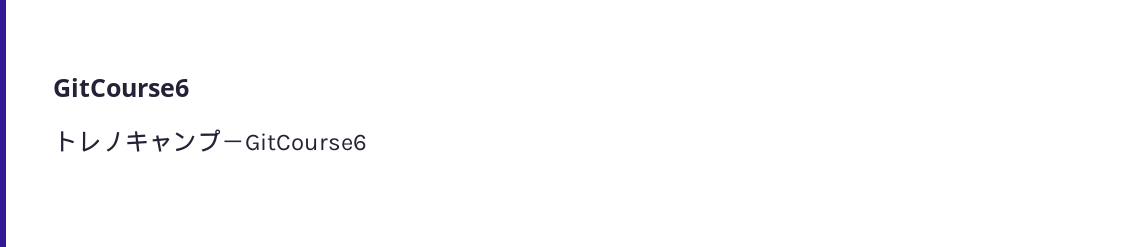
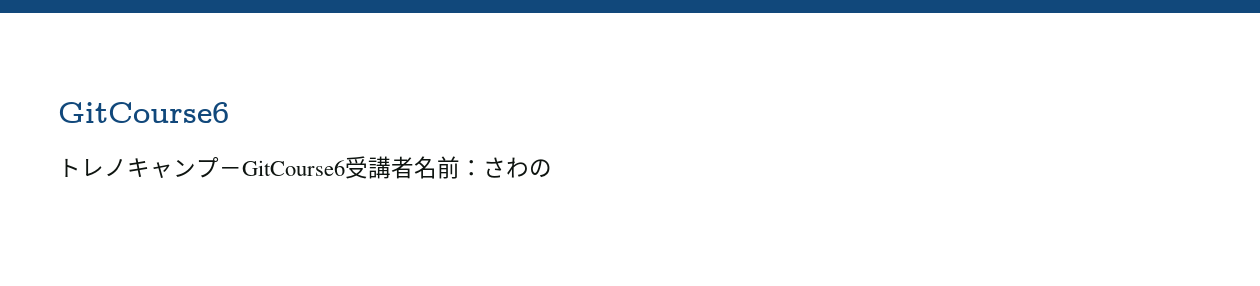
- トレノキャンプ－GitCourse6
+ トレノキャンプ－GitCourse6受講者名前：さわの

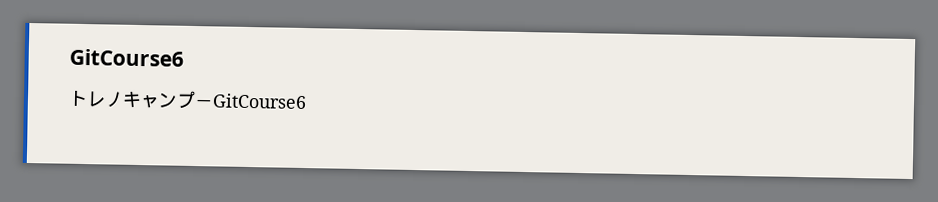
- トレノキャンプ－GitCourse6受講者名前：さわの
+ トレノキャンプ－GitCourse6

